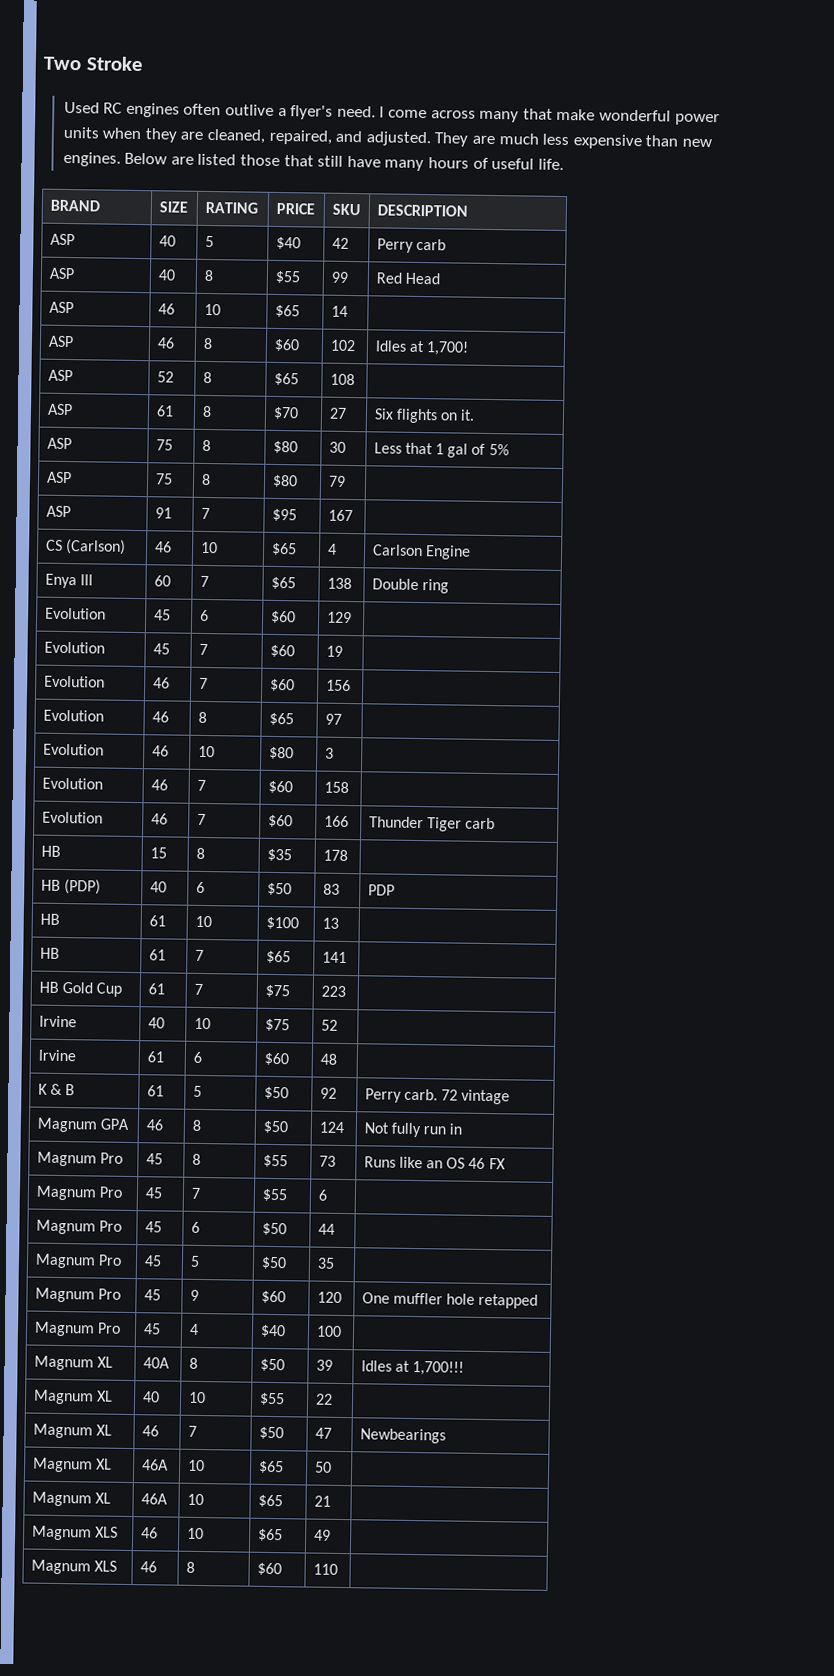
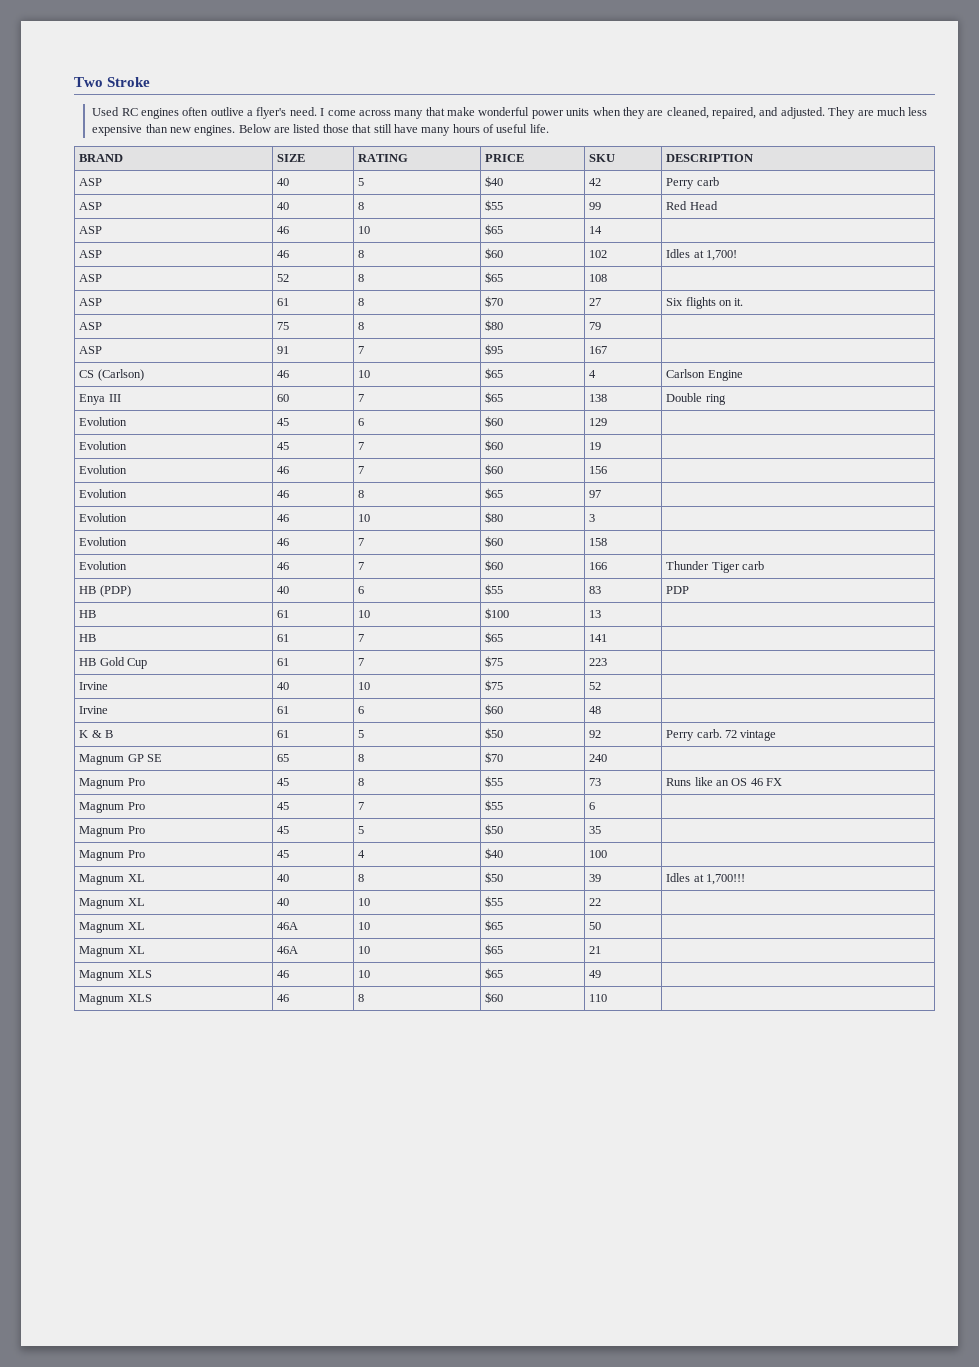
- ASP | 75 | 8 | $80 | 30 | Less that 1 gal of 5%
- HB | 15 | 8 | $35 | 178 |
- HB (PDP) | 40 | 6 | $50 | 83 | PDP
+ HB (PDP) | 40 | 6 | $55 | 83 | PDP
- Magnum GPA | 46 | 8 | $50 | 124 | Not fully run in
+ Magnum GP SE | 65 | 8 | $70 | 240 |
- Magnum Pro | 45 | 6 | $50 | 44 |
- Magnum Pro | 45 | 9 | $60 | 120 | One muffler hole retapped
- Magnum XL | 40A | 8 | $50 | 39 | Idles at 1,700!!!
+ Magnum XL | 40 | 8 | $50 | 39 | Idles at 1,700!!!
- Magnum XL | 46 | 7 | $50 | 47 | Newbearings

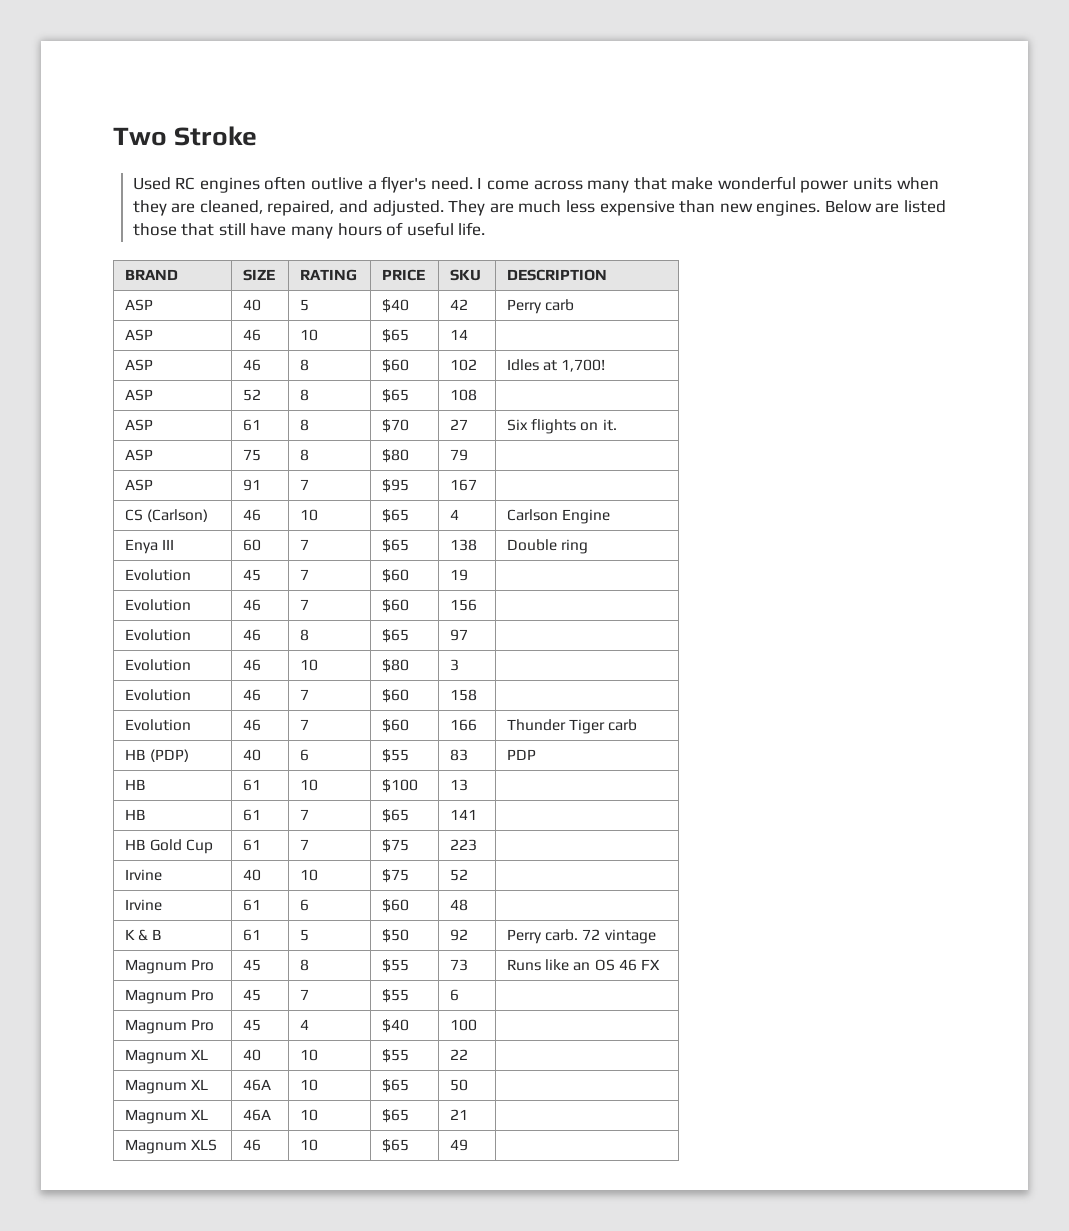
- ASP | 40 | 8 | $55 | 99 | Red Head
- Evolution | 45 | 6 | $60 | 129 |
- Magnum GP SE | 65 | 8 | $70 | 240 |
- Magnum Pro | 45 | 5 | $50 | 35 |
- Magnum XL | 40 | 8 | $50 | 39 | Idles at 1,700!!!
- Magnum XLS | 46 | 8 | $60 | 110 |

